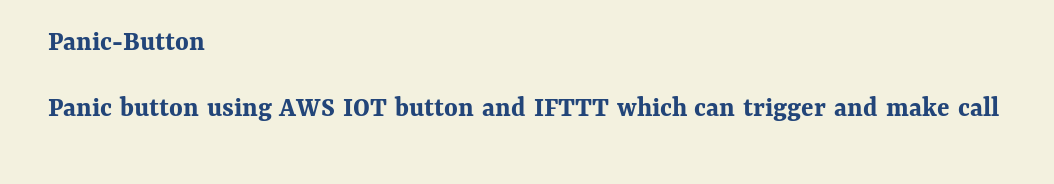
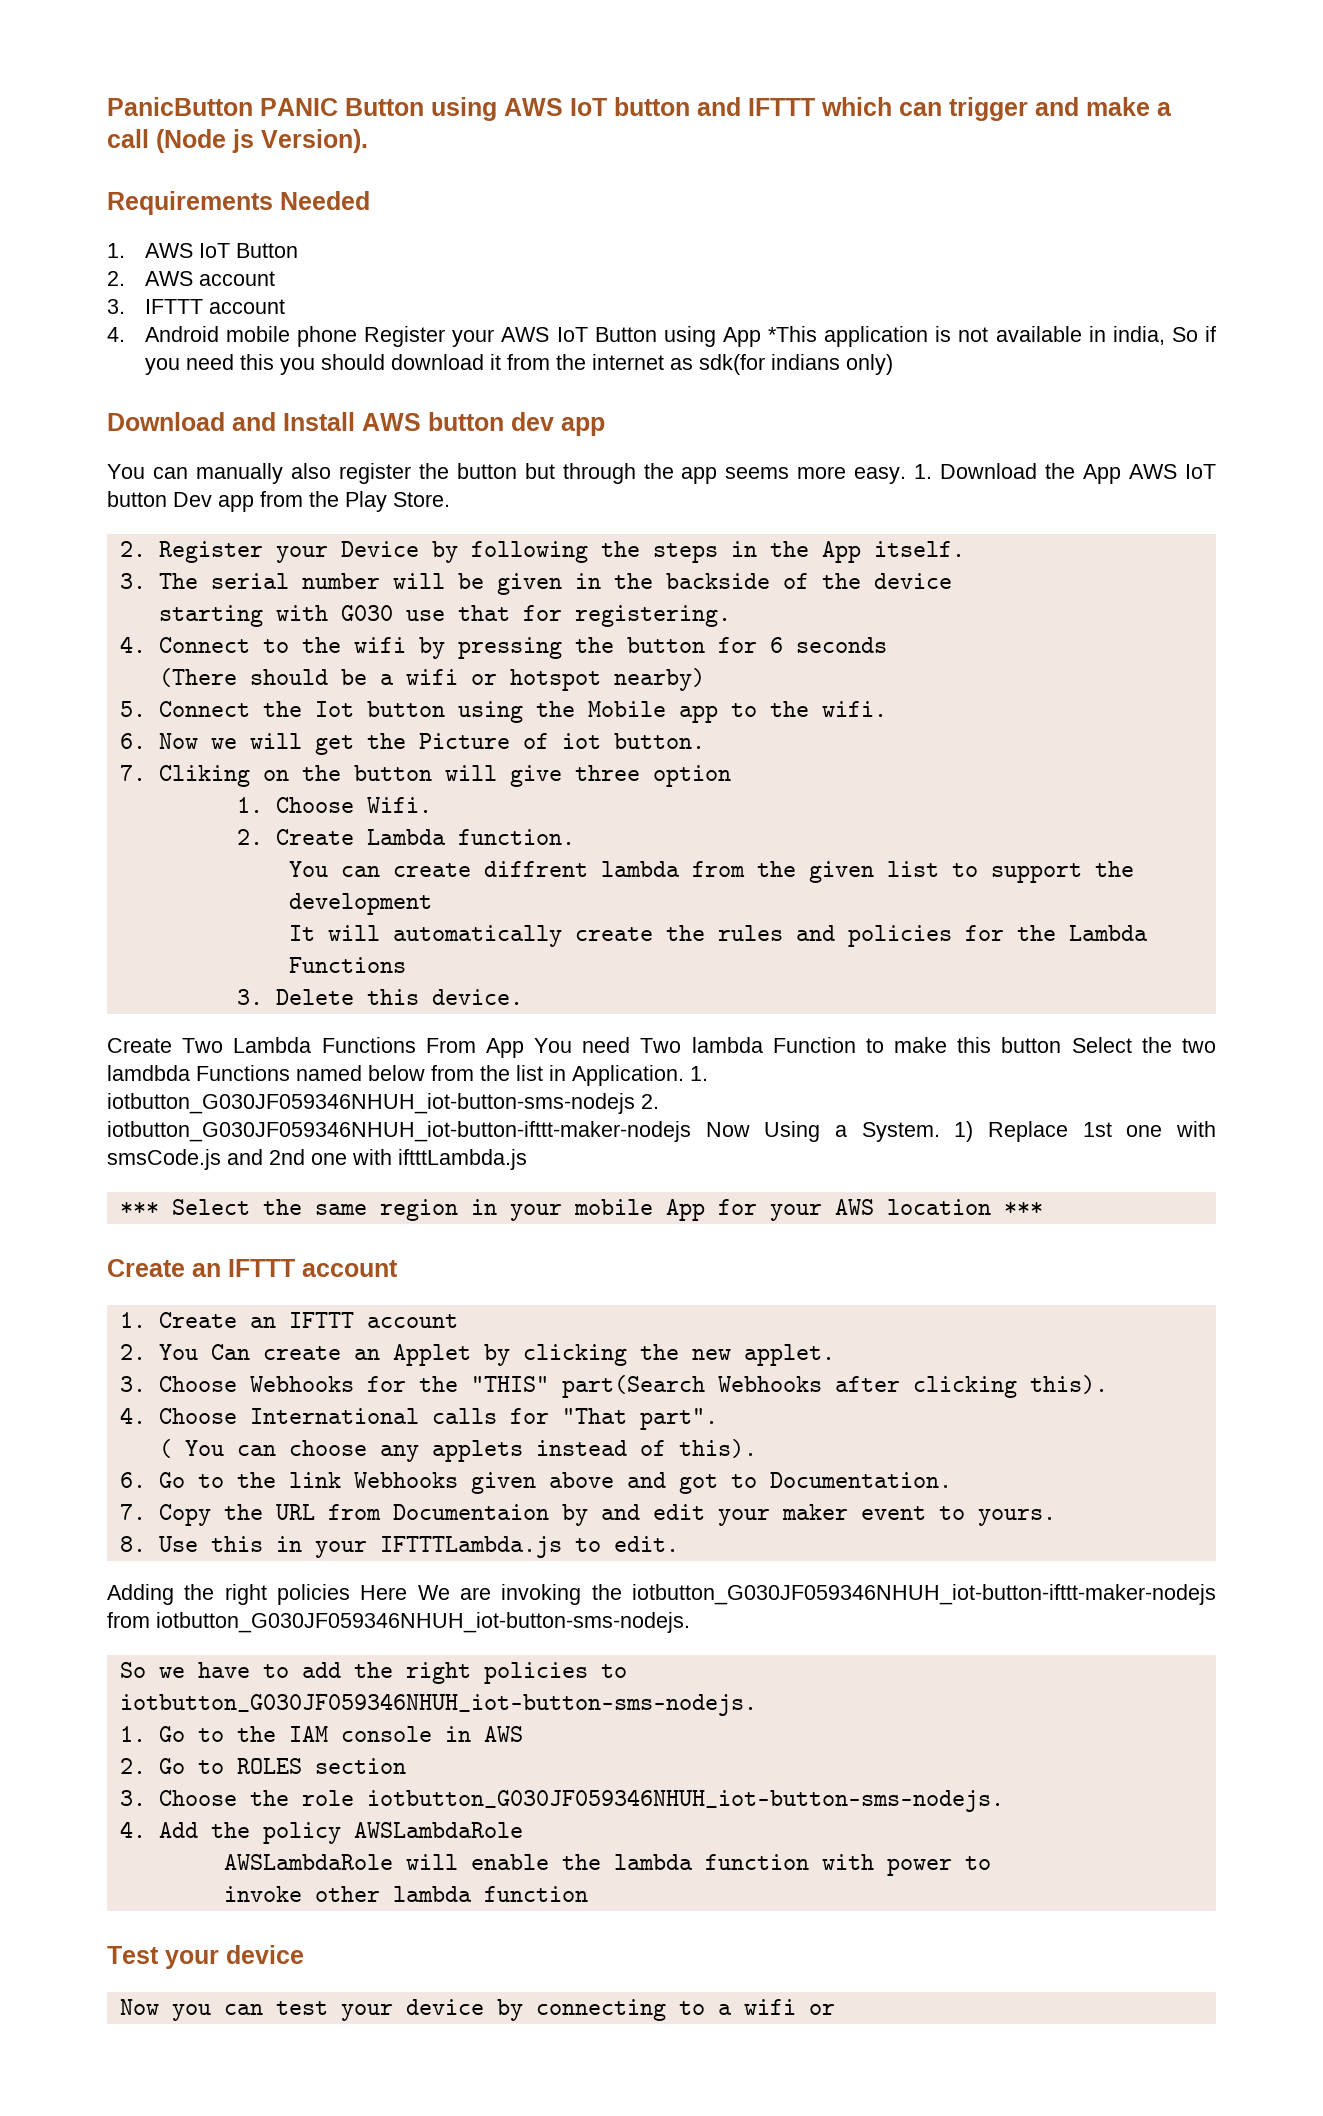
- Panic-Button
- Panic button using AWS IOT button and IFTTT which can trigger and make call
+ PanicButton PANIC Button using AWS IoT button and IFTTT which can trigger and make a call (Node js Version).
+ Requirements Needed
+ 1. AWS IoT Button
+ 2. AWS account
+ 3. IFTTT account
+ 4. Android mobile phone Register your AWS IoT Button using App *This application is not available in india, So if you need this you should download it from the internet as sdk(for indians only)
+ Download and Install AWS button dev app
+ You can manually also register the button but through the app seems more easy. 1. Download the App AWS IoT button Dev app from the Play Store.
+ 2. Register your Device by following the steps in the App itself.
+ 3. The serial number will be given in the backside of the device
+ starting with G030 use that for registering.
+ 4. Connect to the wifi by pressing the button for 6 seconds
+ (There should be a wifi or hotspot nearby)
+ 5. Connect the Iot button using the Mobile app to the wifi.
+ 6. Now we will get the Picture of iot button.
+ 7. Cliking on the button will give three option
+ 1. Choose Wifi.
+ 2. Create Lambda function.
+ You can create diffrent lambda from the given list to support the development
+ It will automatically create the rules and policies for the Lambda Functions
+ 3. Delete this device.
+ Create Two Lambda Functions From App You need Two lambda Function to make this button Select the two lamdbda Functions named below from the list in Application. 1. iotbutton_G030JF059346NHUH_iot-button-sms-nodejs 2. iotbutton_G030JF059346NHUH_iot-button-ifttt-maker-nodejs Now Using a System. 1) Replace 1st one with smsCode.js and 2nd one with iftttLambda.js
+ *** Select the same region in your mobile App for your AWS location ***
+ Create an IFTTT account
+ 1. Create an IFTTT account
+ 2. You Can create an Applet by clicking the new applet.
+ 3. Choose Webhooks for the "THIS" part(Search Webhooks after clicking this).
+ 4. Choose International calls for "That part".
+ ( You can choose any applets instead of this).
+ 6. Go to the link Webhooks given above and got to Documentation.
+ 7. Copy the URL from Documentaion by and edit your maker event to yours.
+ 8. Use this in your IFTTTLambda.js to edit.
+ Adding the right policies Here We are invoking the iotbutton_G030JF059346NHUH_iot-button-ifttt-maker-nodejs from iotbutton_G030JF059346NHUH_iot-button-sms-nodejs.
+ So we have to add the right policies to iotbutton_G030JF059346NHUH_iot-button-sms-nodejs.
+ 1. Go to the IAM console in AWS
+ 2. Go to ROLES section
+ 3. Choose the role iotbutton_G030JF059346NHUH_iot-button-sms-nodejs.
+ 4. Add the policy AWSLambdaRole
+ AWSLambdaRole will enable the lambda function with power to
+ invoke other lambda function
+ Test your device
+ Now you can test your device by connecting to a wifi or

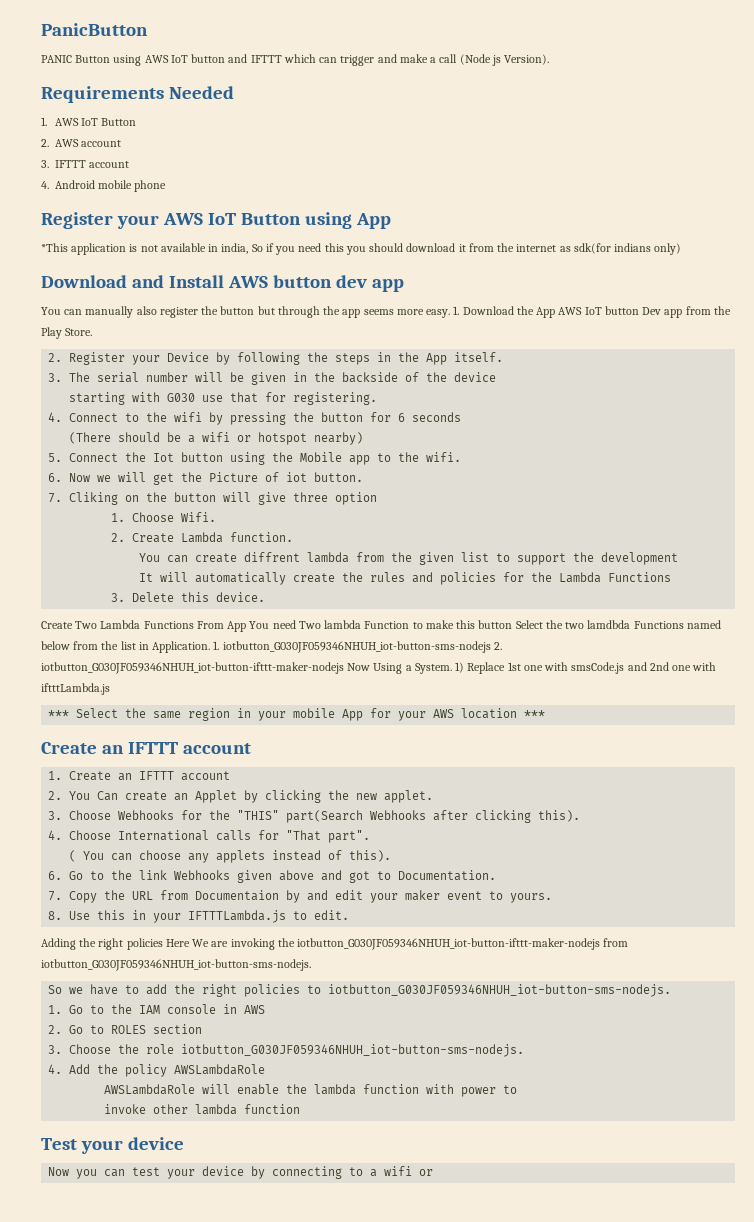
- PanicButton PANIC Button using AWS IoT button and IFTTT which can trigger and make a call (Node js Version).
+ PanicButton
+ PANIC Button using AWS IoT button and IFTTT which can trigger and make a call (Node js Version).
- 4. Android mobile phone Register your AWS IoT Button using App *This application is not available in india, So if you need this you should download it from the internet as sdk(for indians only)
+ 4. Android mobile phone
+ Register your AWS IoT Button using App
+ *This application is not available in india, So if you need this you should download it from the internet as sdk(for indians only)

